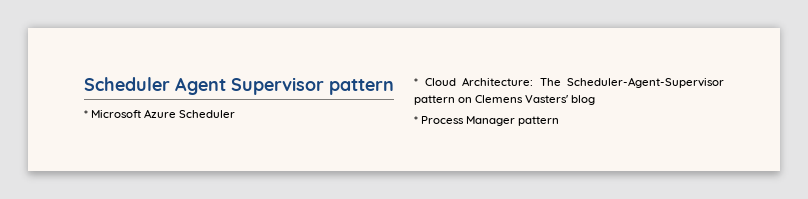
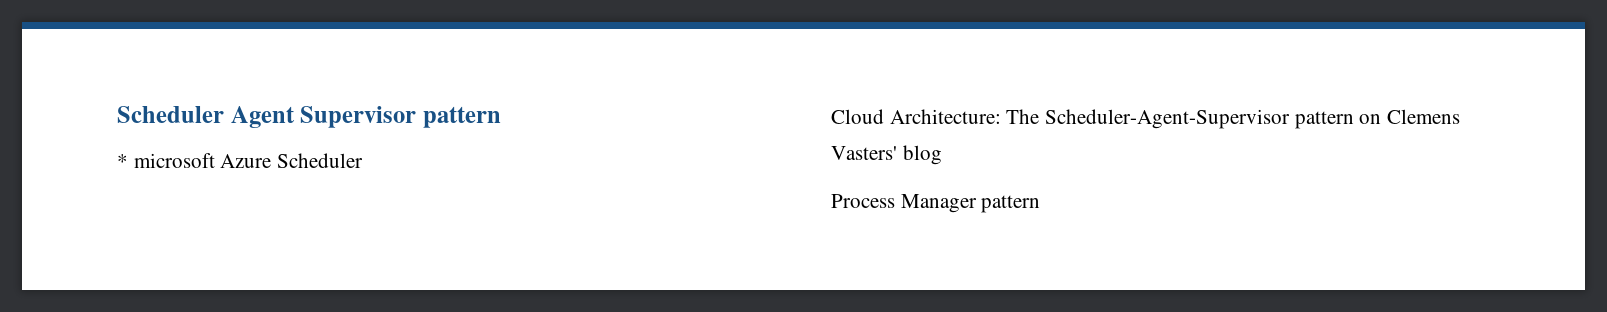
- * Microsoft Azure Scheduler
+ * microsoft Azure Scheduler
- * Cloud Architecture: The Scheduler-Agent-Supervisor pattern on Clemens Vasters' blog
+ Cloud Architecture: The Scheduler-Agent-Supervisor pattern on Clemens Vasters' blog
- * Process Manager pattern
+ Process Manager pattern

